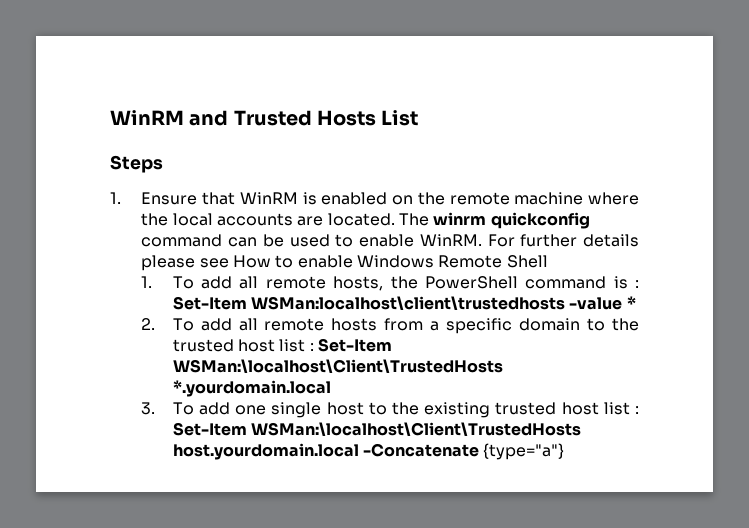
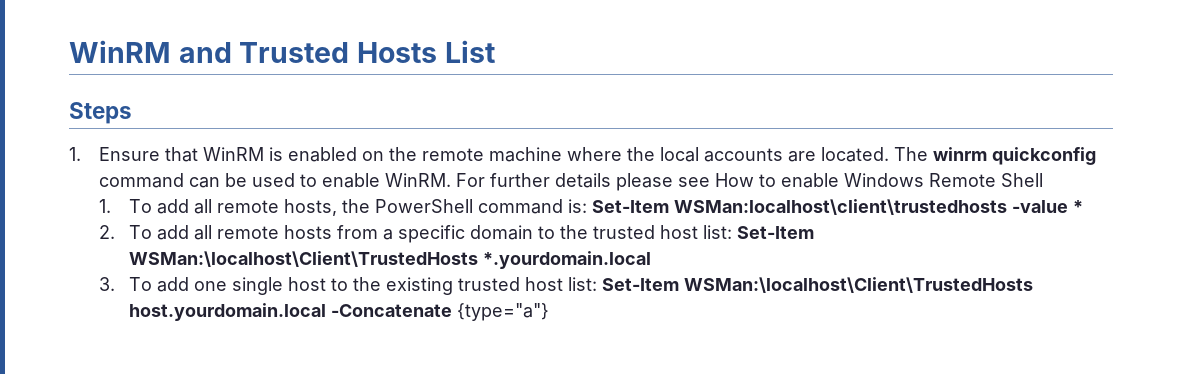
- 1. To add all remote hosts, the PowerShell command is : Set-Item WSMan:localhost\client\trustedhosts -value *
+ 1. To add all remote hosts, the PowerShell command is: Set-Item WSMan:localhost\client\trustedhosts -value *
- 2. To add all remote hosts from a specific domain to the trusted host list : Set-Item WSMan:\localhost\Client\TrustedHosts *.yourdomain.local
+ 2. To add all remote hosts from a specific domain to the trusted host list: Set-Item WSMan:\localhost\Client\TrustedHosts *.yourdomain.local
- 3. To add one single host to the existing trusted host list : Set-Item WSMan:\localhost\Client\TrustedHosts host.yourdomain.local -Concatenate {type="a"}
+ 3. To add one single host to the existing trusted host list: Set-Item WSMan:\localhost\Client\TrustedHosts host.yourdomain.local -Concatenate {type="a"}

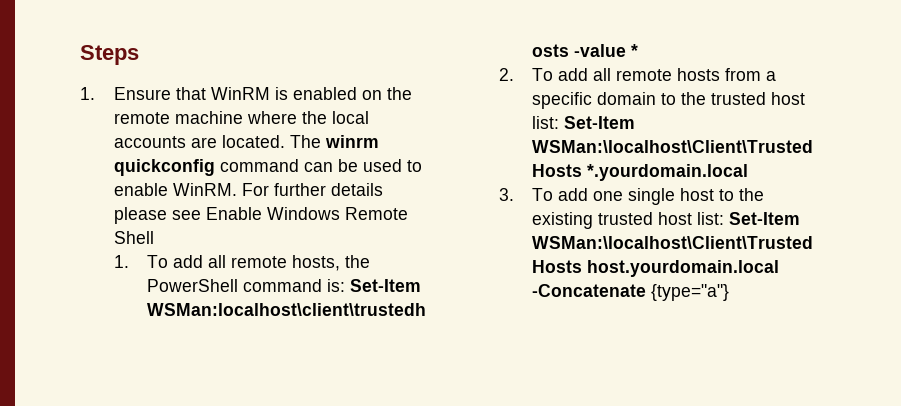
- WinRM and Trusted Hosts List
- For further details please see How to enable Windows Remote Shell
+ For further details please see Enable Windows Remote Shell

